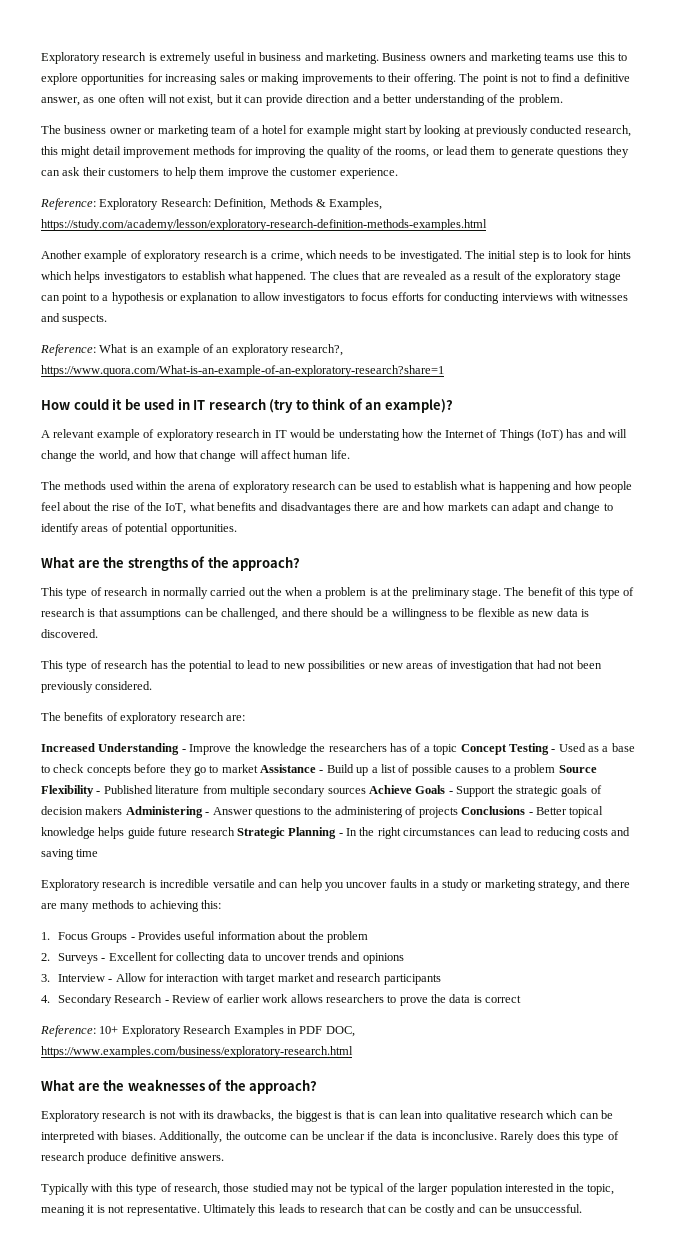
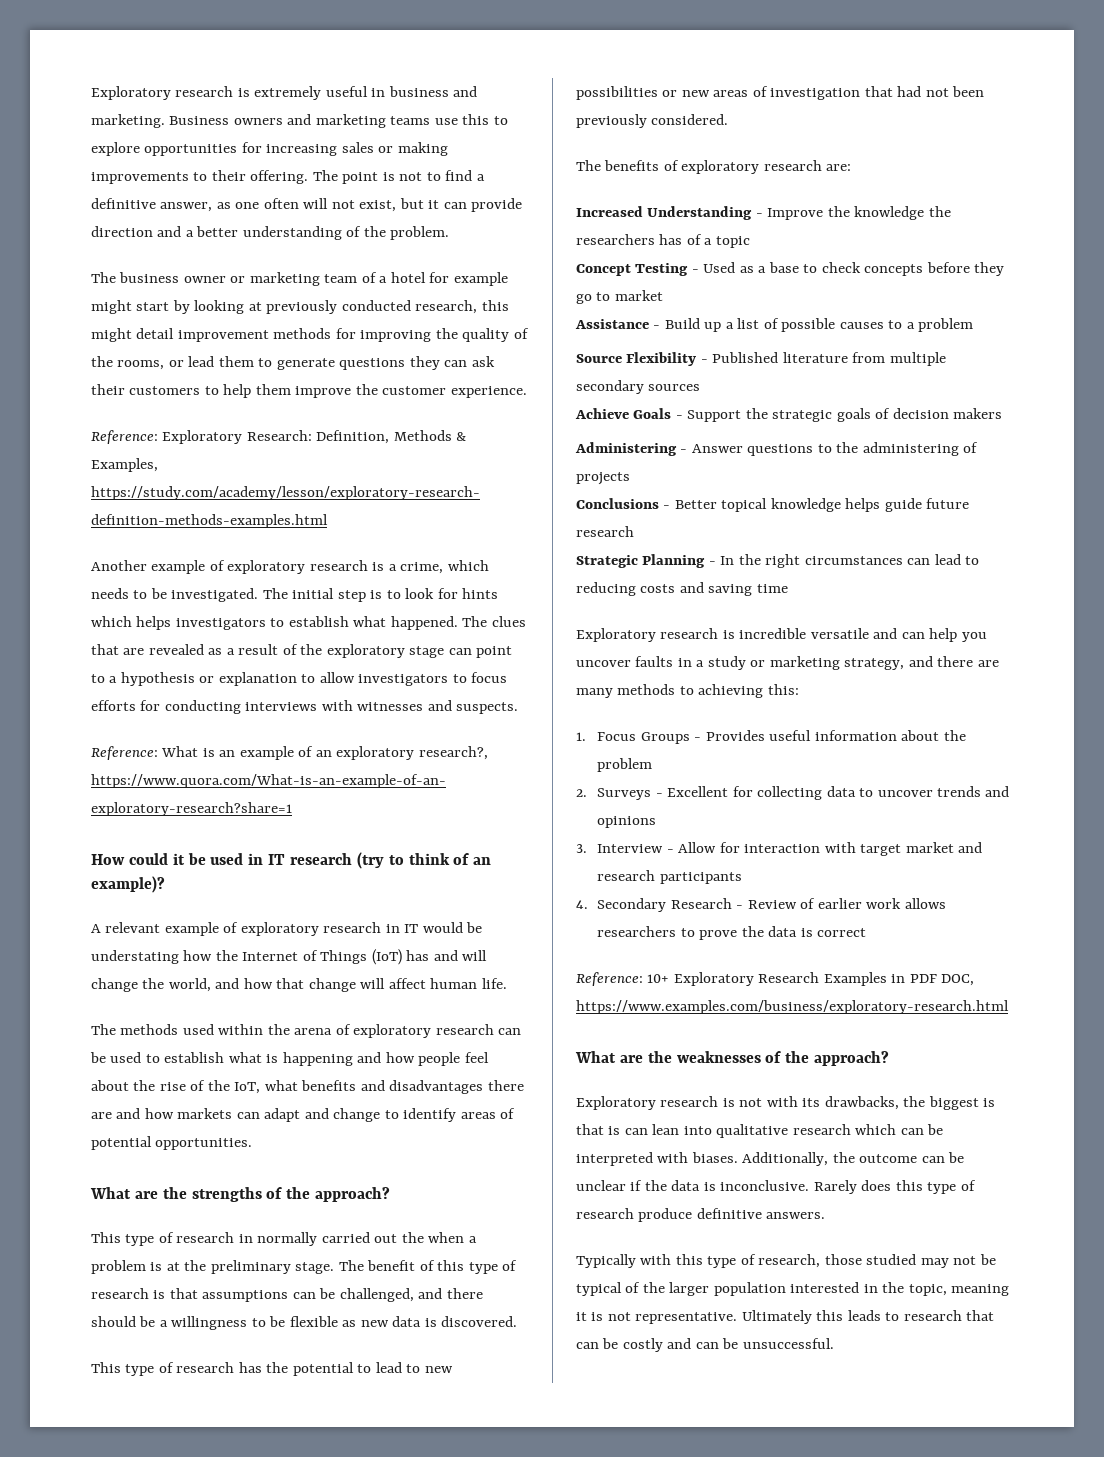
- Increased Understanding - Improve the knowledge the researchers has of a topic Concept Testing - Used as a base to check concepts before they go to market Assistance - Build up a list of possible causes to a problem Source Flexibility - Published literature from multiple secondary sources Achieve Goals - Support the strategic goals of decision makers Administering - Answer questions to the administering of projects Conclusions - Better topical knowledge helps guide future research Strategic Planning - In the right circumstances can lead to reducing costs and saving time
+ Increased Understanding - Improve the knowledge the researchers has of a topic
+ Concept Testing - Used as a base to check concepts before they go to market
+ Assistance - Build up a list of possible causes to a problem
+ Source Flexibility - Published literature from multiple secondary sources
+ Achieve Goals - Support the strategic goals of decision makers
+ Administering - Answer questions to the administering of projects
+ Conclusions - Better topical knowledge helps guide future research
+ Strategic Planning - In the right circumstances can lead to reducing costs and saving time

